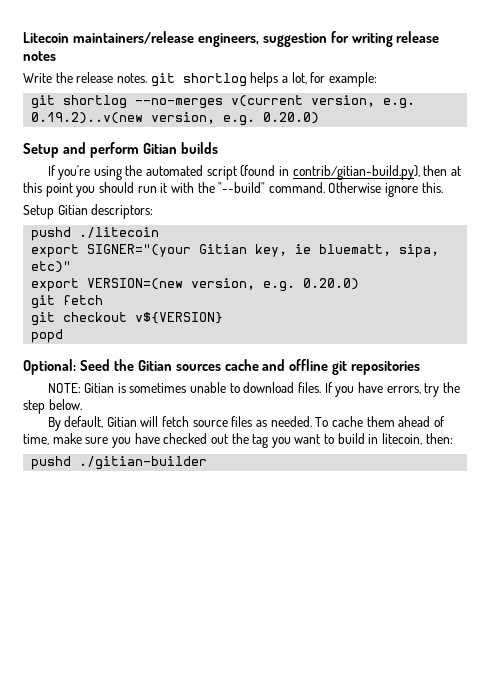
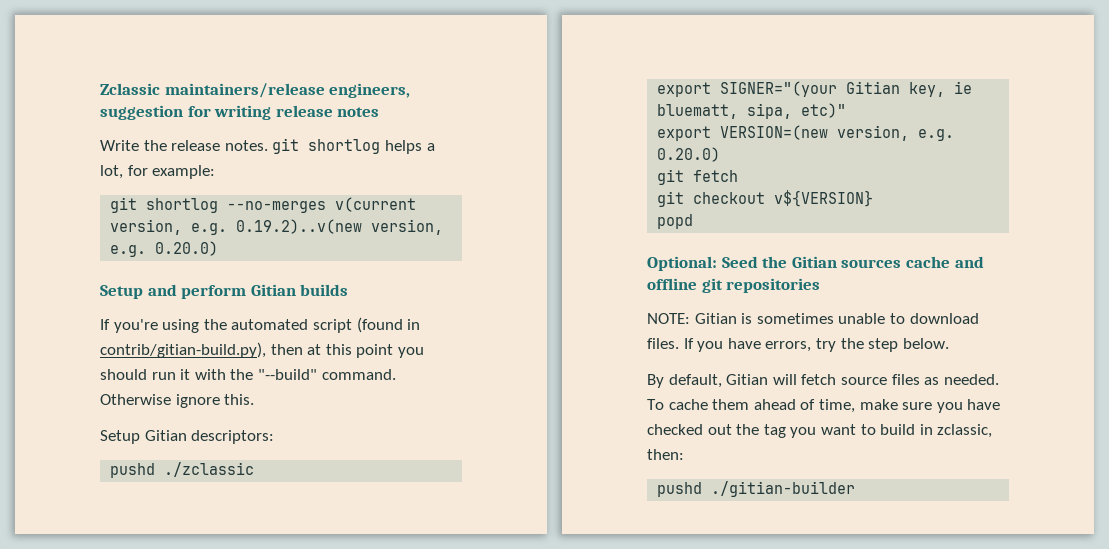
- Litecoin maintainers/release engineers, suggestion for writing release notes
+ Zclassic maintainers/release engineers, suggestion for writing release notes
- pushd ./litecoin
+ pushd ./zclassic
- To cache them ahead of time, make sure you have checked out the tag you want to build in litecoin, then:
+ To cache them ahead of time, make sure you have checked out the tag you want to build in zclassic, then:

